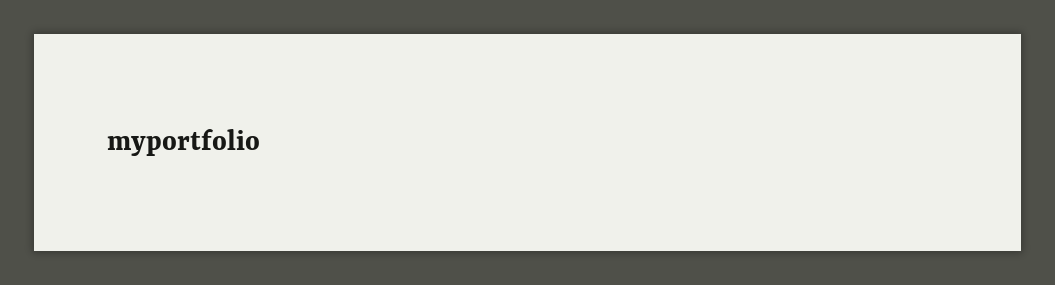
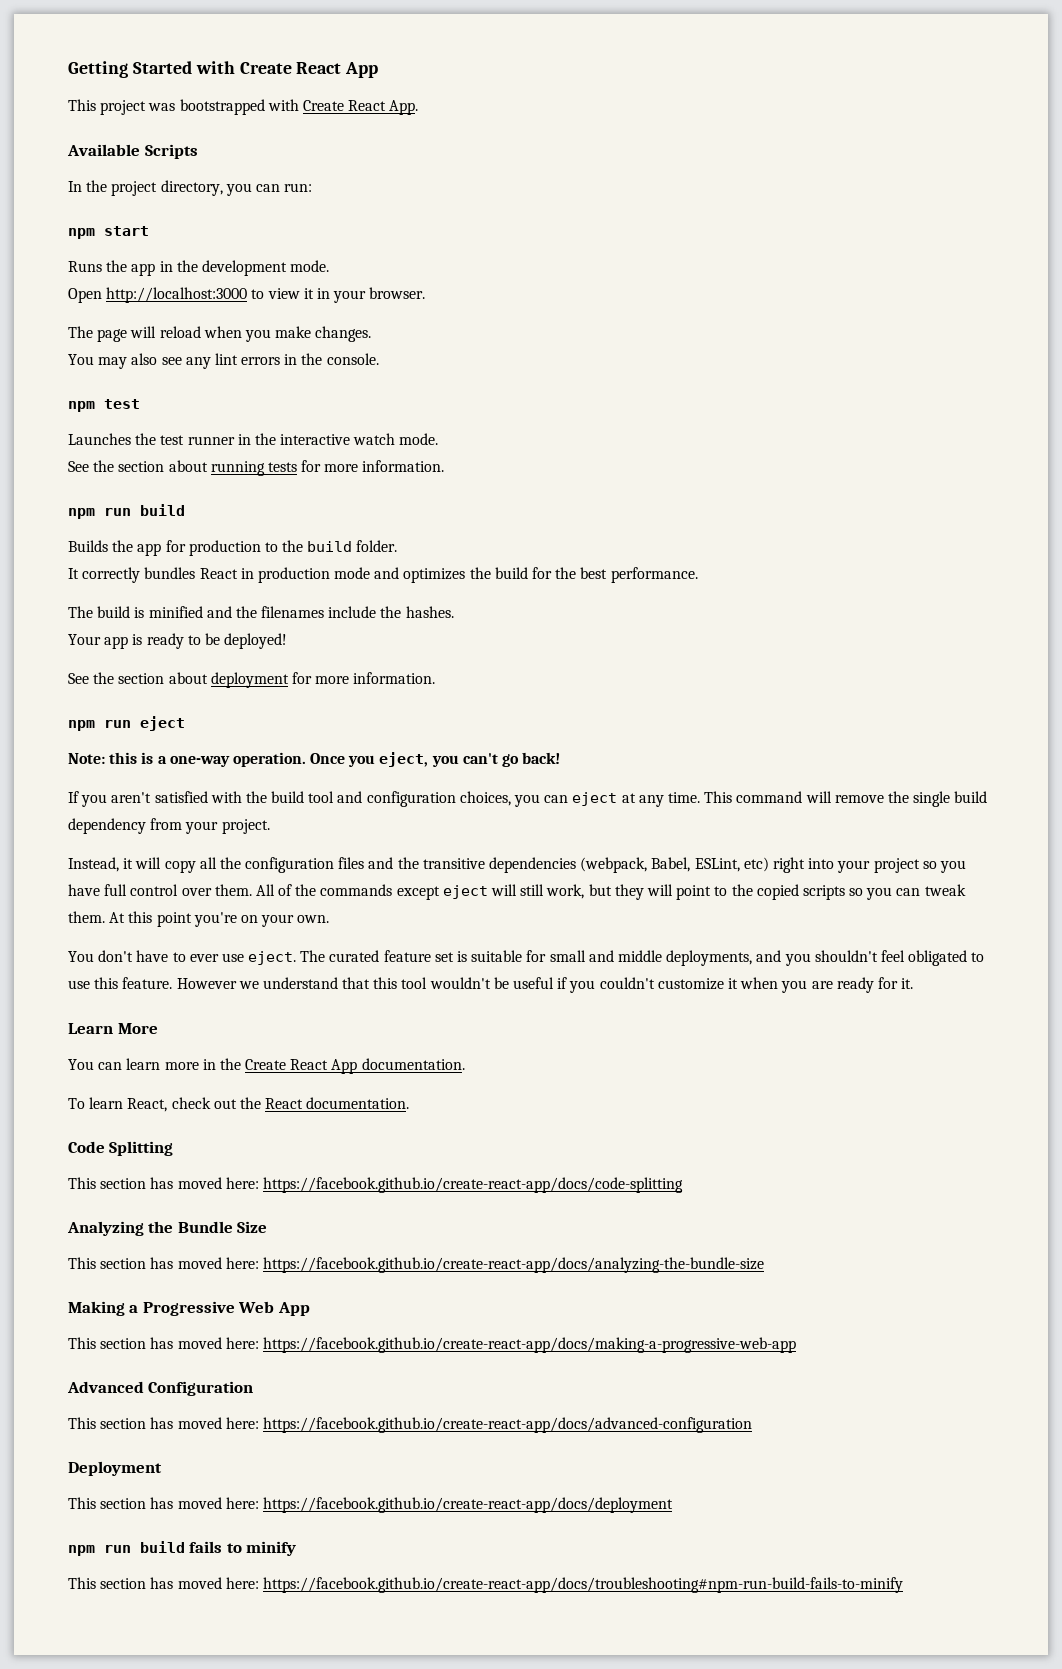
- myportfolio
+ Getting Started with Create React App
+ This project was bootstrapped with Create React App.
+ Available Scripts
+ In the project directory, you can run:
+ npm start
+ Runs the app in the development mode.
+ Open http://localhost:3000 to view it in your browser.
+ The page will reload when you make changes.
+ You may also see any lint errors in the console.
+ npm test
+ Launches the test runner in the interactive watch mode.
+ See the section about running tests for more information.
+ npm run build
+ Builds the app for production to the build folder.
+ It correctly bundles React in production mode and optimizes the build for the best performance.
+ The build is minified and the filenames include the hashes.
+ Your app is ready to be deployed!
+ See the section about deployment for more information.
+ npm run eject
+ Note: this is a one-way operation. Once you eject, you can't go back!
+ If you aren't satisfied with the build tool and configuration choices, you can eject at any time. This command will remove the single build dependency from your project.
+ Instead, it will copy all the configuration files and the transitive dependencies (webpack, Babel, ESLint, etc) right into your project so you have full control over them. All of the commands except eject will still work, but they will point to the copied scripts so you can tweak them. At this point you're on your own.
+ You don't have to ever use eject. The curated feature set is suitable for small and middle deployments, and you shouldn't feel obligated to use this feature. However we understand that this tool wouldn't be useful if you couldn't customize it when you are ready for it.
+ Learn More
+ You can learn more in the Create React App documentation.
+ To learn React, check out the React documentation.
+ Code Splitting
+ This section has moved here: https://facebook.github.io/create-react-app/docs/code-splitting
+ Analyzing the Bundle Size
+ This section has moved here: https://facebook.github.io/create-react-app/docs/analyzing-the-bundle-size
+ Making a Progressive Web App
+ This section has moved here: https://facebook.github.io/create-react-app/docs/making-a-progressive-web-app
+ Advanced Configuration
+ This section has moved here: https://facebook.github.io/create-react-app/docs/advanced-configuration
+ Deployment
+ This section has moved here: https://facebook.github.io/create-react-app/docs/deployment
+ npm run build fails to minify
+ This section has moved here: https://facebook.github.io/create-react-app/docs/troubleshooting#npm-run-build-fails-to-minify

